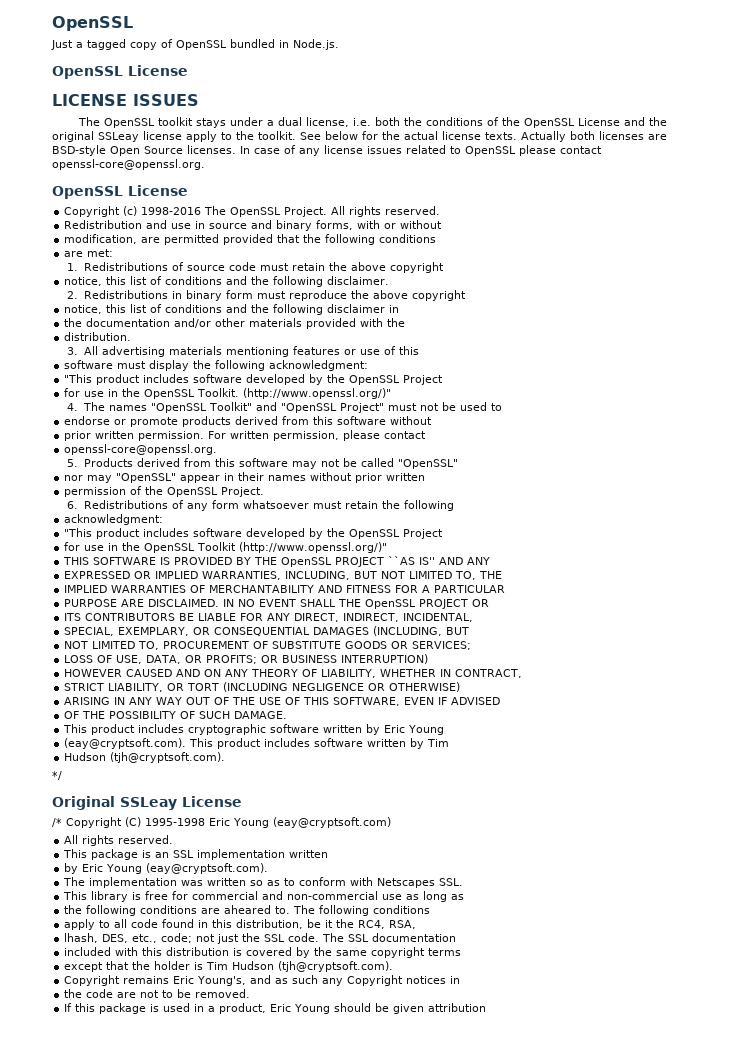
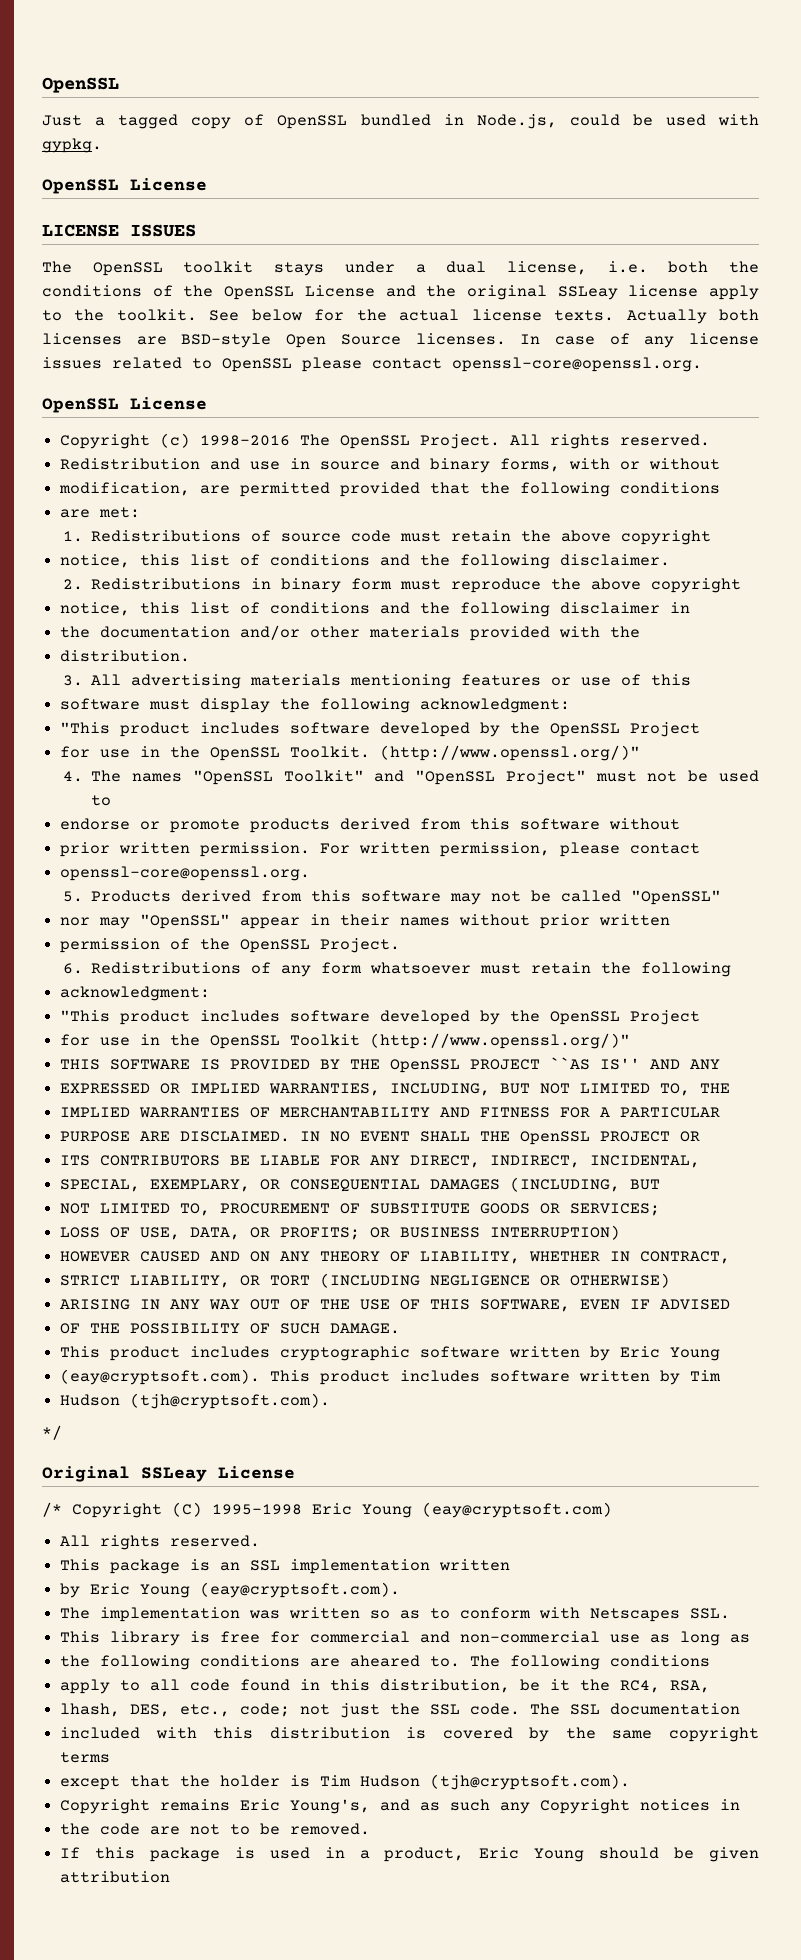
- Just a tagged copy of OpenSSL bundled in Node.js.
+ Just a tagged copy of OpenSSL bundled in Node.js, could be used with gypkg.

